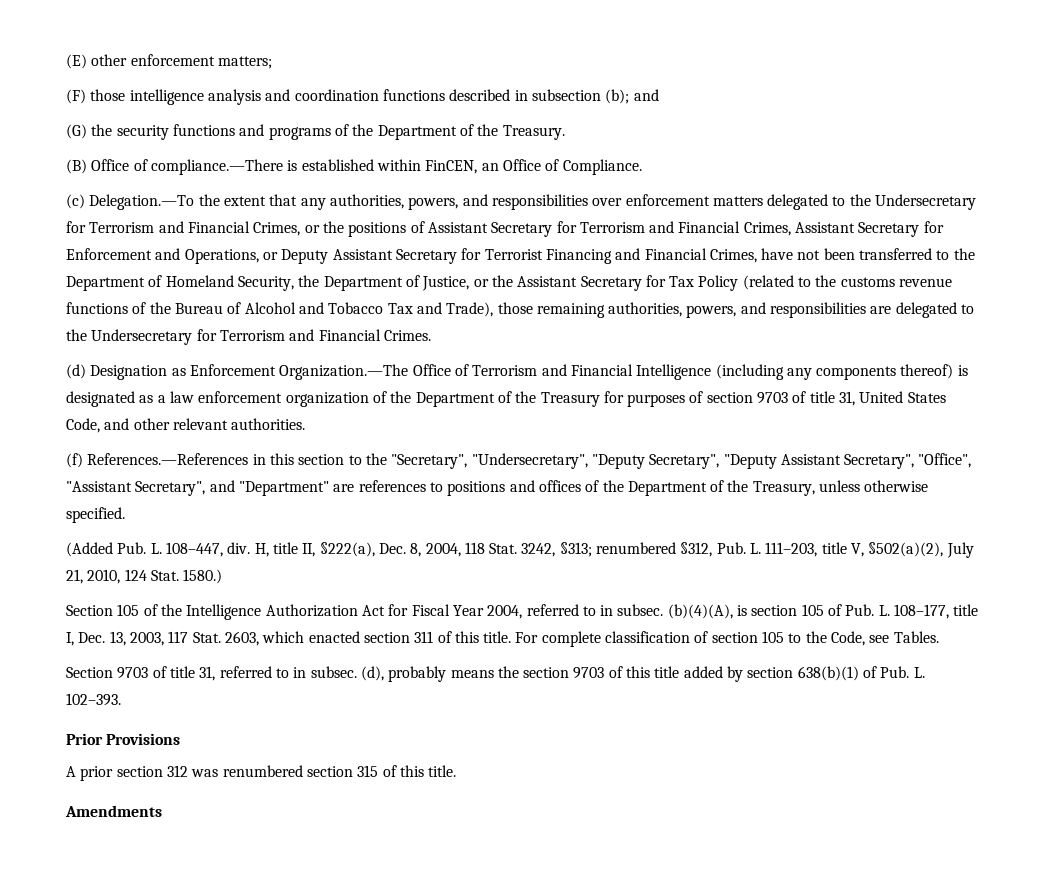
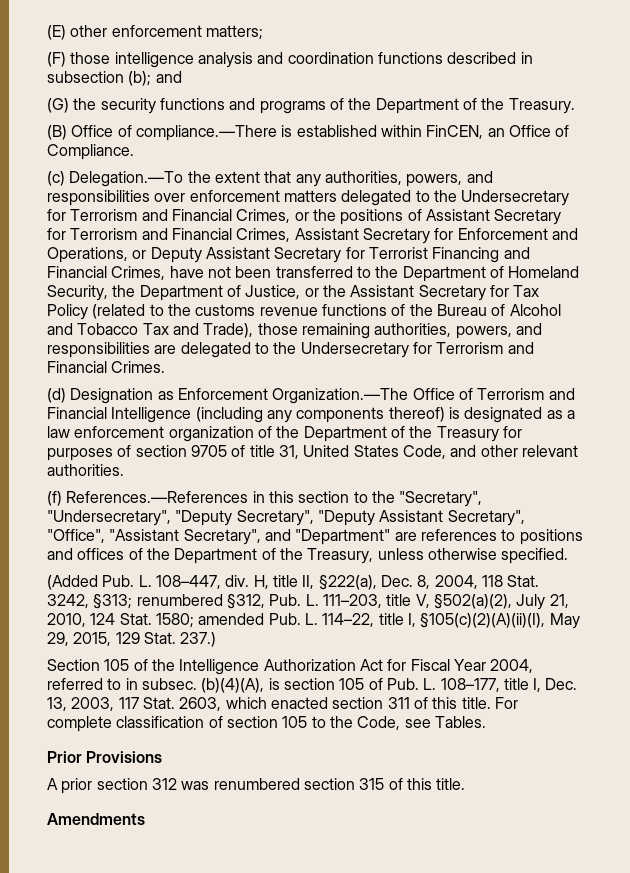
- (d) Designation as Enforcement Organization.—The Office of Terrorism and Financial Intelligence (including any components thereof) is designated as a law enforcement organization of the Department of the Treasury for purposes of section 9703 of title 31, United States Code, and other relevant authorities.
+ (d) Designation as Enforcement Organization.—The Office of Terrorism and Financial Intelligence (including any components thereof) is designated as a law enforcement organization of the Department of the Treasury for purposes of section 9705 of title 31, United States Code, and other relevant authorities.
- 1580.)
+ 1580; amended Pub. L. 114–22, title I, §105(c)(2)(A)(ii)(I), May 29, 2015, 129 Stat. 237.)
- Section 9703 of title 31, referred to in subsec. (d), probably means the section 9703 of this title added by section 638(b)(1) of Pub. L. 102–393.

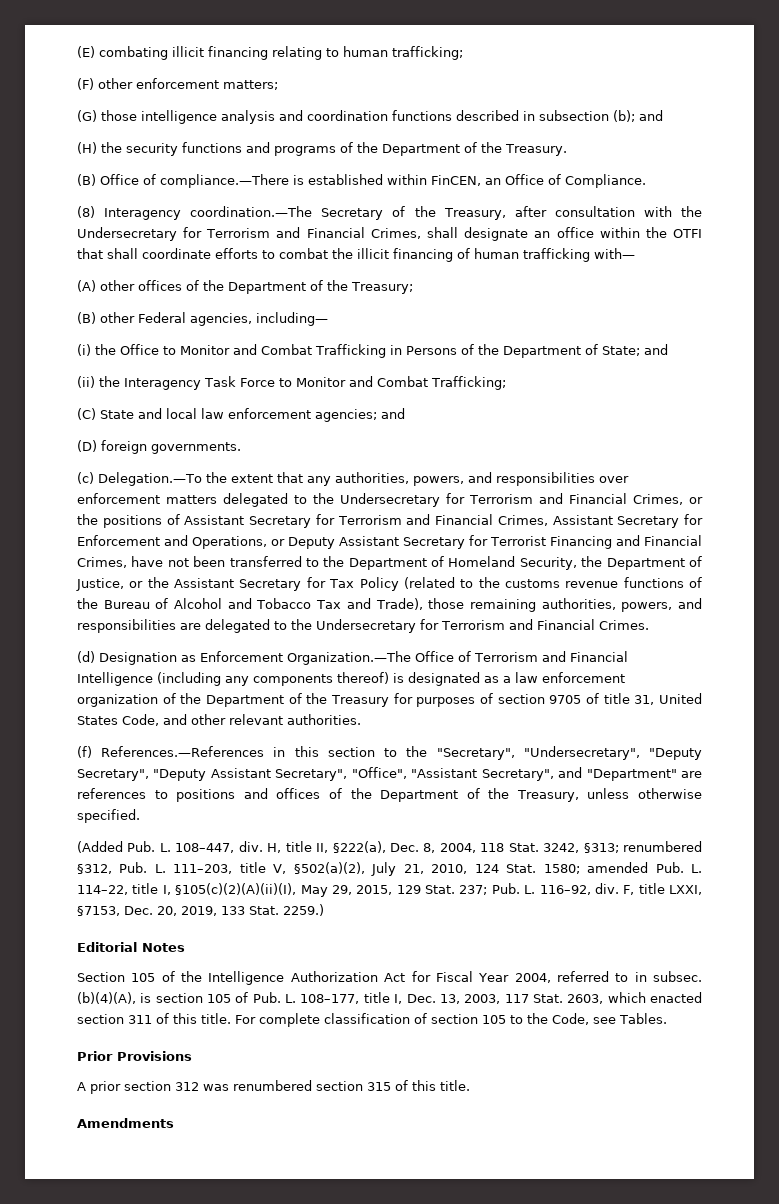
- (E) other enforcement matters;
+ (E) combating illicit financing relating to human trafficking;
+ (F) other enforcement matters;
- (F) those intelligence analysis and coordination functions described in subsection (b); and
+ (G) those intelligence analysis and coordination functions described in subsection (b); and
- (G) the security functions and programs of the Department of the Treasury.
+ (H) the security functions and programs of the Department of the Treasury.
+ (8) Interagency coordination.—The Secretary of the Treasury, after consultation with the Undersecretary for Terrorism and Financial Crimes, shall designate an office within the OTFI that shall coordinate efforts to combat the illicit financing of human trafficking with—
+ (A) other offices of the Department of the Treasury;
+ (B) other Federal agencies, including—
+ (i) the Office to Monitor and Combat Trafficking in Persons of the Department of State; and
+ (ii) the Interagency Task Force to Monitor and Combat Trafficking;
+ (C) State and local law enforcement agencies; and
+ (D) foreign governments.
- 237.)
+ 237; Pub. L. 116–92, div. F, title LXXI, §7153, Dec. 20, 2019, 133 Stat. 2259.)
+ Editorial Notes

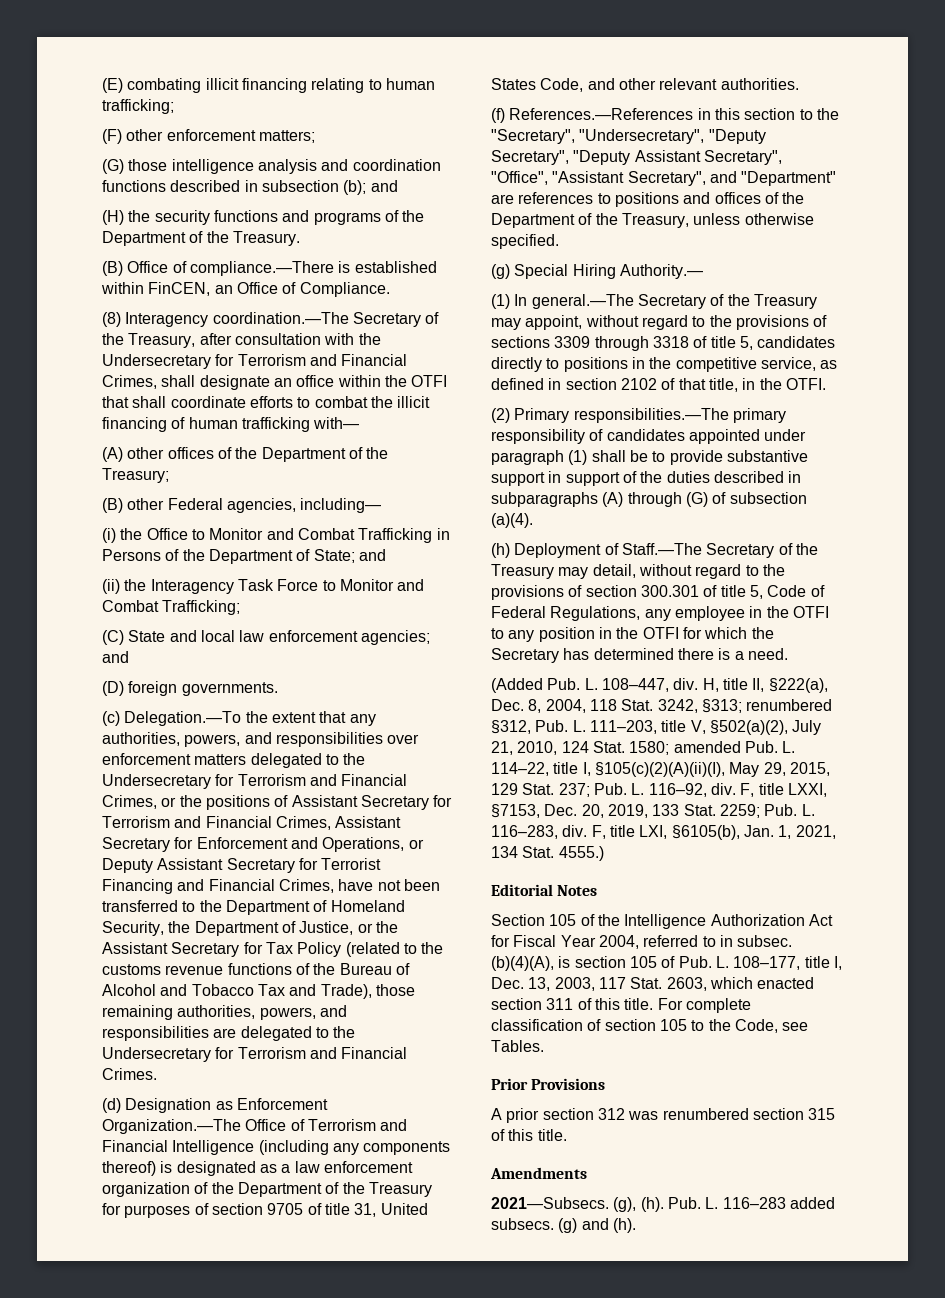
+ (g) Special Hiring Authority.—
+ (1) In general.—The Secretary of the Treasury may appoint, without regard to the provisions of sections 3309 through 3318 of title 5, candidates directly to positions in the competitive service, as defined in section 2102 of that title, in the OTFI.
+ (2) Primary responsibilities.—The primary responsibility of candidates appointed under paragraph (1) shall be to provide substantive support in support of the duties described in subparagraphs (A) through (G) of subsection (a)(4).
+ (h) Deployment of Staff.—The Secretary of the Treasury may detail, without regard to the provisions of section 300.301 of title 5, Code of Federal Regulations, any employee in the OTFI to any position in the OTFI for which the Secretary has determined there is a need.
- 2259.)
+ 2259; Pub. L. 116–283, div. F, title LXI, §6105(b), Jan. 1, 2021, 134 Stat. 4555.)
+ 2021—Subsecs. (g), (h). Pub. L. 116–283 added subsecs. (g) and (h).

